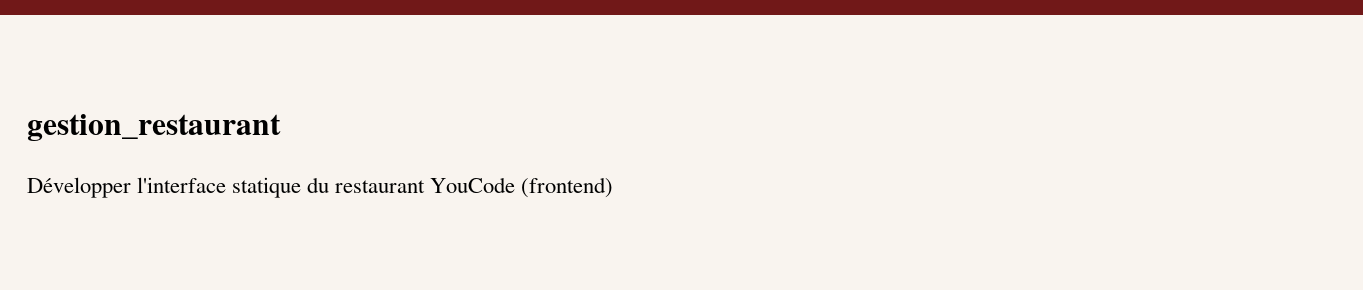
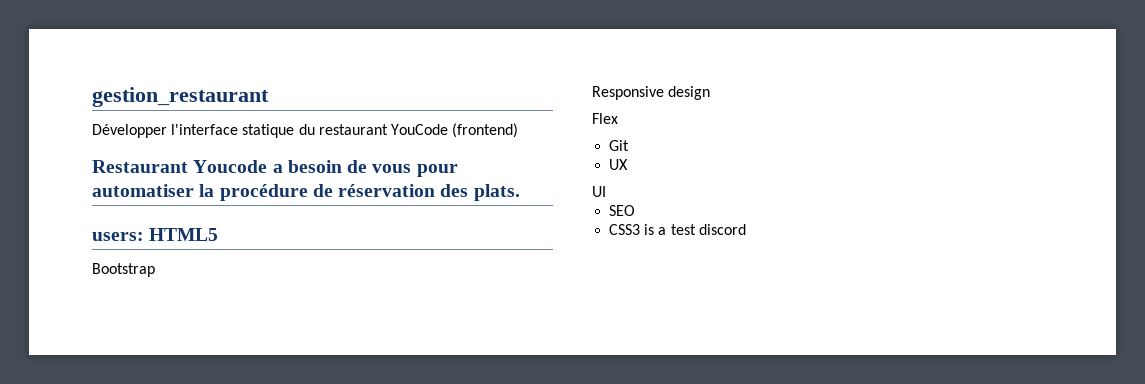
+ Restaurant Youcode a besoin de vous pour automatiser la procédure de réservation des plats.
+ users: HTML5
+ Bootstrap
+ Responsive design
+ Flex
+ Git
+ UX
+ UI
+ SEO
+ CSS3 is a test discord

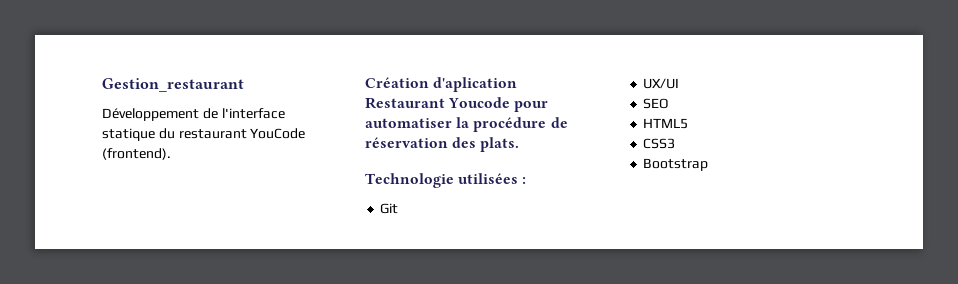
- gestion_restaurant
- Développer l'interface statique du restaurant YouCode (frontend)
- Restaurant Youcode a besoin de vous pour automatiser la procédure de réservation des plats.
+ Gestion_restaurant
+ Développement de l'interface statique du restaurant YouCode (frontend).
+ Création d'aplication Restaurant Youcode pour automatiser la procédure de réservation des plats.
- users: HTML5
- Bootstrap
- Responsive design
- Flex
+ Technologie utilisées :
- UX
- UI
+ UX/UI
+ HTML5
- CSS3 is a test discord
+ CSS3
+ Bootstrap

